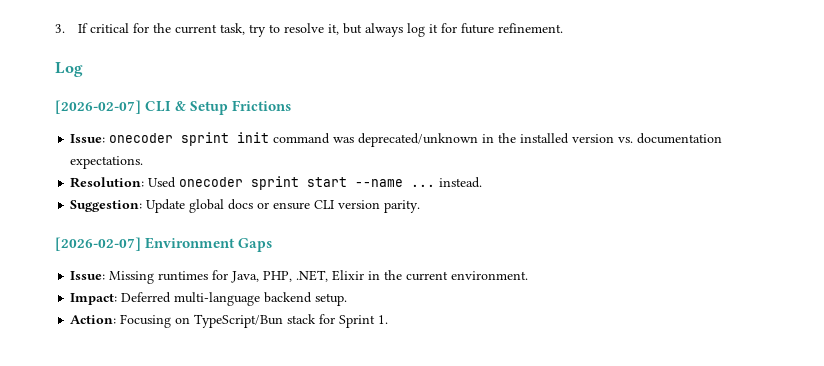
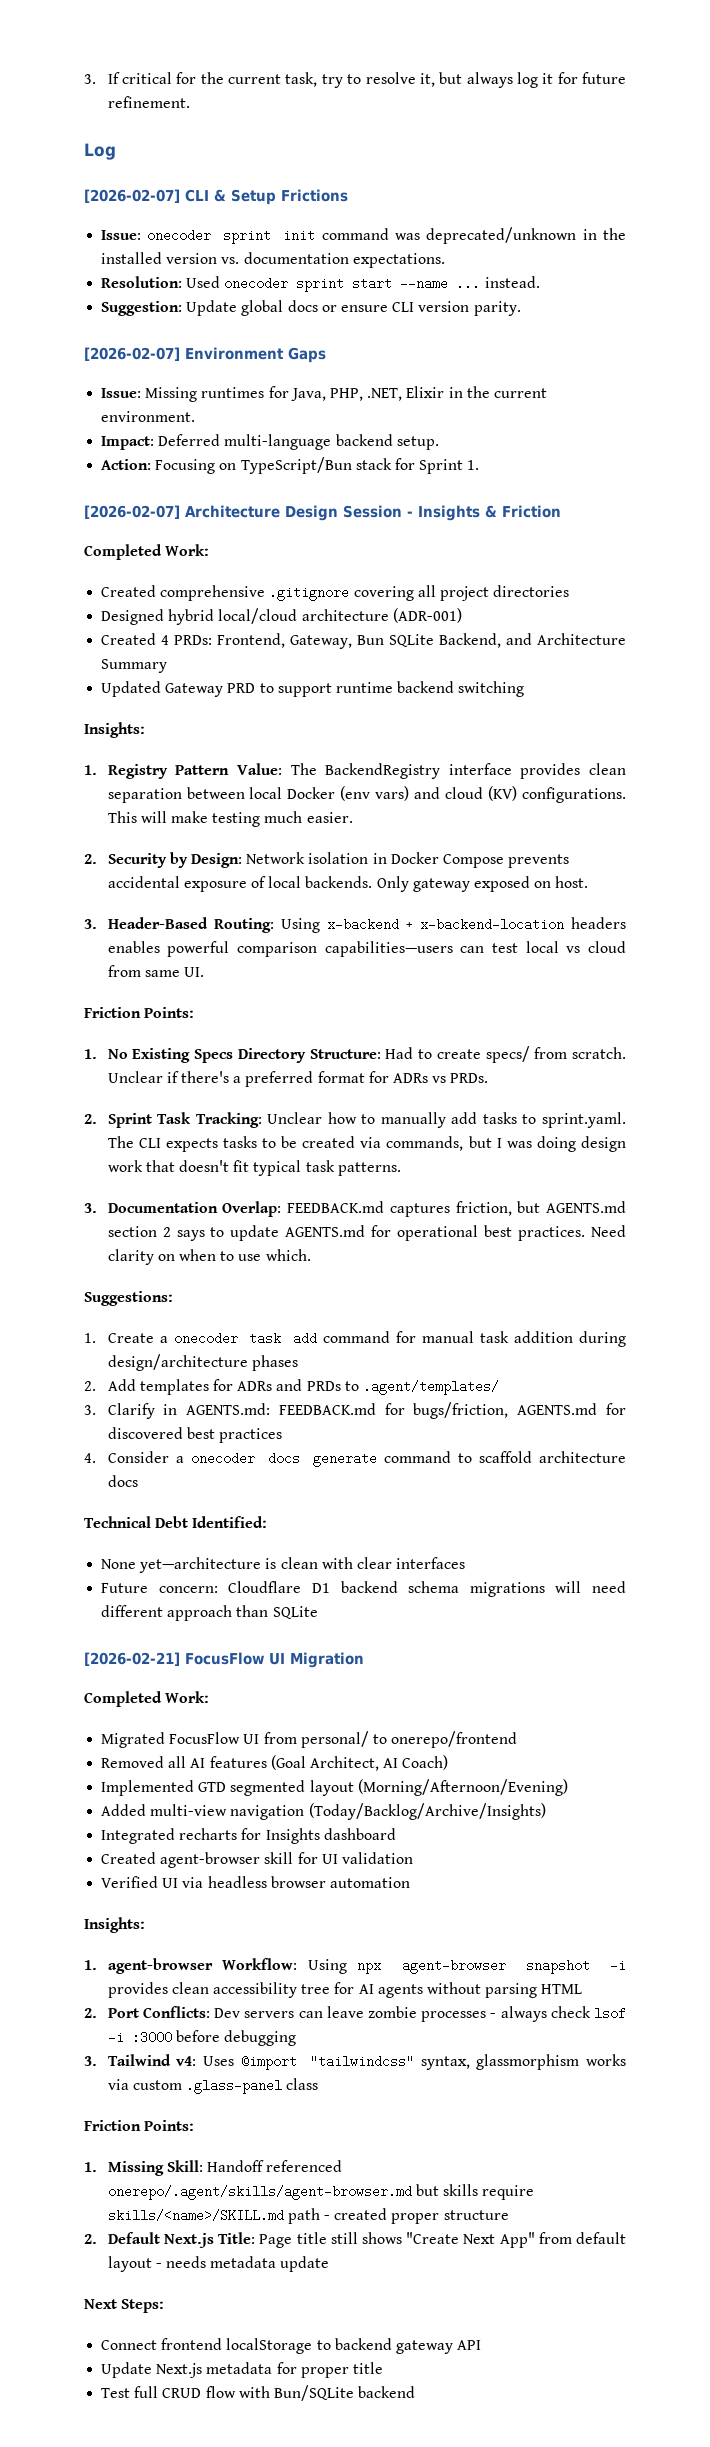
+ [2026-02-07] Architecture Design Session - Insights & Friction
+ Completed Work:
+ Created comprehensive .gitignore covering all project directories
+ Designed hybrid local/cloud architecture (ADR-001)
+ Created 4 PRDs: Frontend, Gateway, Bun SQLite Backend, and Architecture Summary
+ Updated Gateway PRD to support runtime backend switching
+ Insights:
+ 1. Registry Pattern Value: The BackendRegistry interface provides clean separation between local Docker (env vars) and cloud (KV) configurations. This will make testing much easier.
+ 2. Security by Design: Network isolation in Docker Compose prevents accidental exposure of local backends. Only gateway exposed on host.
+ 3. Header-Based Routing: Using x-backend + x-backend-location headers enables powerful comparison capabilities—users can test local vs cloud from same UI.
+ Friction Points:
+ 1. No Existing Specs Directory Structure: Had to create specs/ from scratch. Unclear if there's a preferred format for ADRs vs PRDs.
+ 2. Sprint Task Tracking: Unclear how to manually add tasks to sprint.yaml. The CLI expects tasks to be created via commands, but I was doing design work that doesn't fit typical task patterns.
+ 3. Documentation Overlap: FEEDBACK.md captures friction, but AGENTS.md section 2 says to update AGENTS.md for operational best practices. Need clarity on when to use which.
+ Suggestions:
+ 1. Create a onecoder task add command for manual task addition during design/architecture phases
+ 2. Add templates for ADRs and PRDs to .agent/templates/
+ 3. Clarify in AGENTS.md: FEEDBACK.md for bugs/friction, AGENTS.md for discovered best practices
+ 4. Consider a onecoder docs generate command to scaffold architecture docs
+ Technical Debt Identified:
+ None yet—architecture is clean with clear interfaces
+ Future concern: Cloudflare D1 backend schema migrations will need different approach than SQLite
+ [2026-02-21] FocusFlow UI Migration
+ Completed Work:
+ Migrated FocusFlow UI from personal/ to onerepo/frontend
+ Removed all AI features (Goal Architect, AI Coach)
+ Implemented GTD segmented layout (Morning/Afternoon/Evening)
+ Added multi-view navigation (Today/Backlog/Archive/Insights)
+ Integrated recharts for Insights dashboard
+ Created agent-browser skill for UI validation
+ Verified UI via headless browser automation
+ Insights:
+ 1. agent-browser Workflow: Using npx agent-browser snapshot -i provides clean accessibility tree for AI agents without parsing HTML
+ 2. Port Conflicts: Dev servers can leave zombie processes - always check lsof -i :3000 before debugging
+ 3. Tailwind v4: Uses @import "tailwindcss" syntax, glassmorphism works via custom .glass-panel class
+ Friction Points:
+ 1. Missing Skill: Handoff referenced onerepo/.agent/skills/agent-browser.md but skills require skills/<name>/SKILL.md path - created proper structure
+ 2. Default Next.js Title: Page title still shows "Create Next App" from default layout - needs metadata update
+ Next Steps:
+ Connect frontend localStorage to backend gateway API
+ Update Next.js metadata for proper title
+ Test full CRUD flow with Bun/SQLite backend

